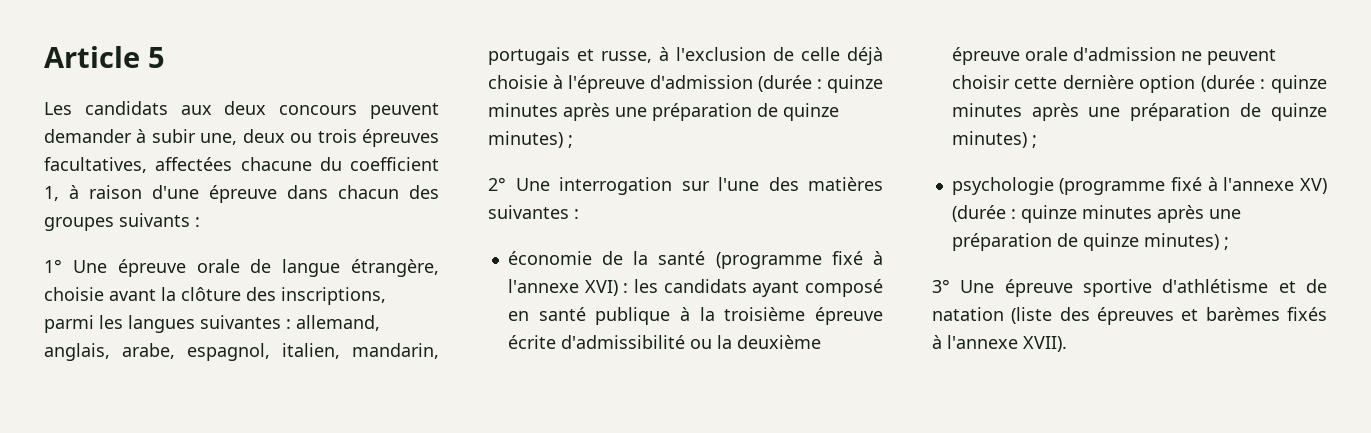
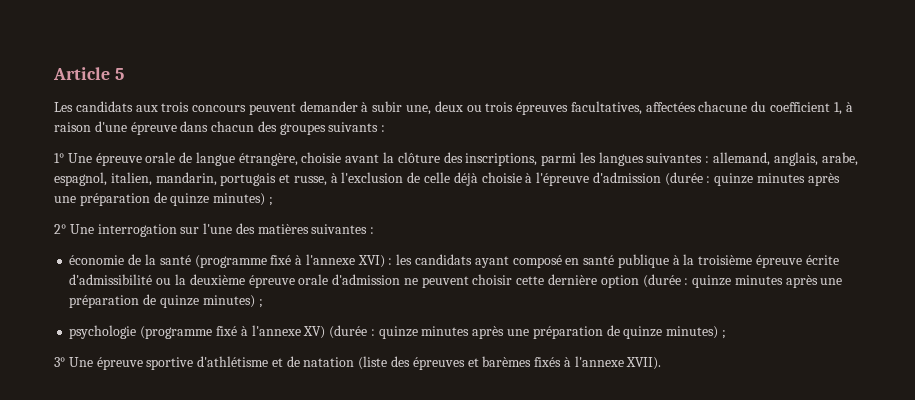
- Les candidats aux deux concours peuvent demander à subir une, deux ou trois épreuves facultatives, affectées chacune du coefficient 1, à raison d'une épreuve dans chacun des groupes suivants :
+ Les candidats aux trois concours peuvent demander à subir une, deux ou trois épreuves facultatives, affectées chacune du coefficient 1, à raison d'une épreuve dans chacun des groupes suivants :

